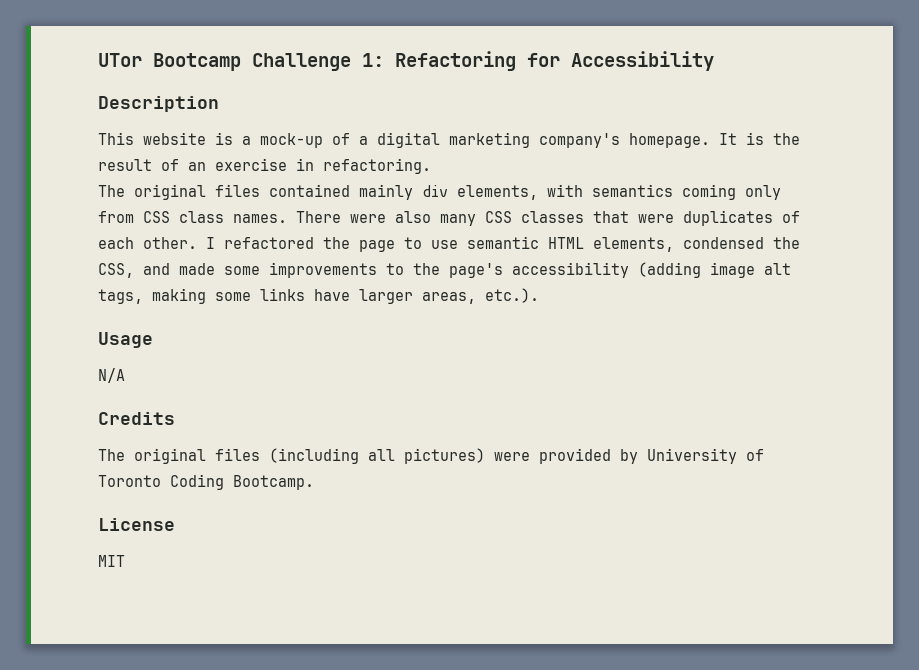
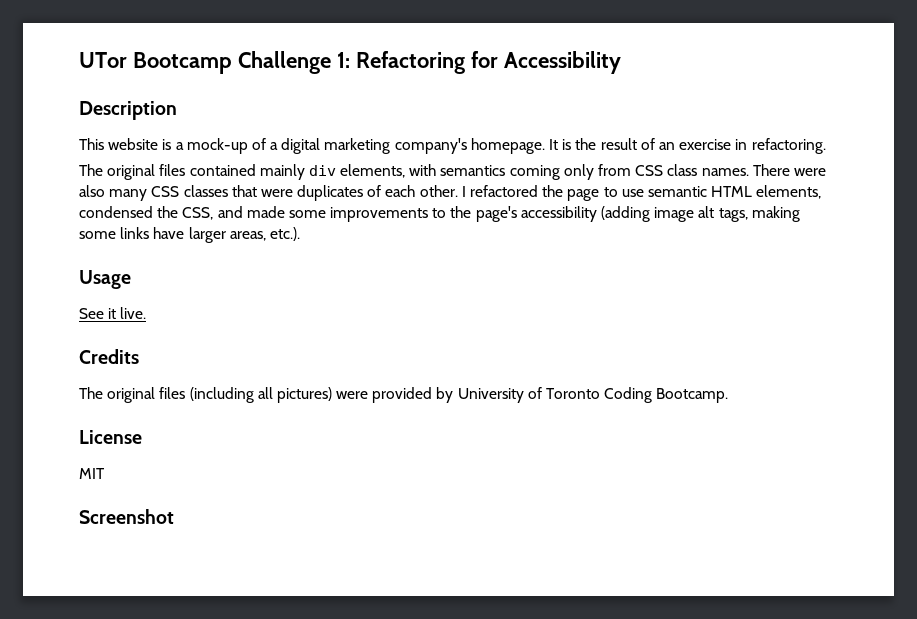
- N/A
+ See it live.
+ Screenshot

